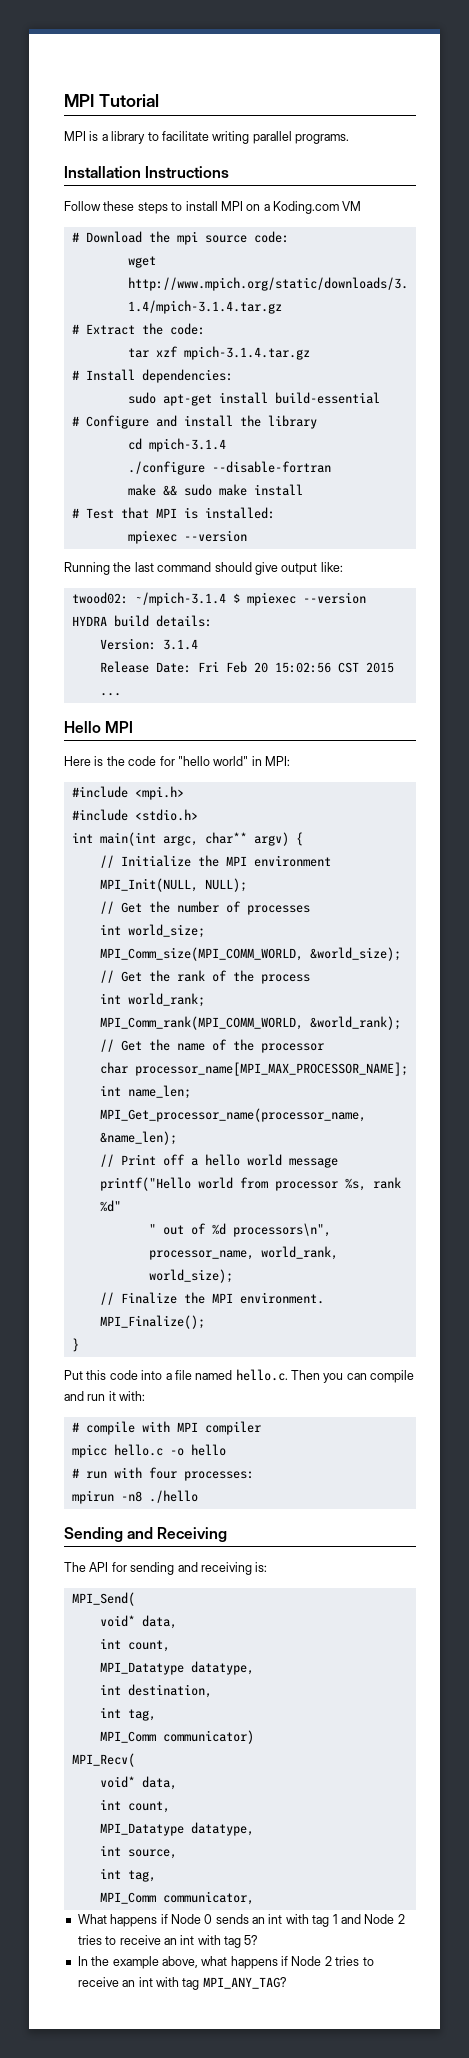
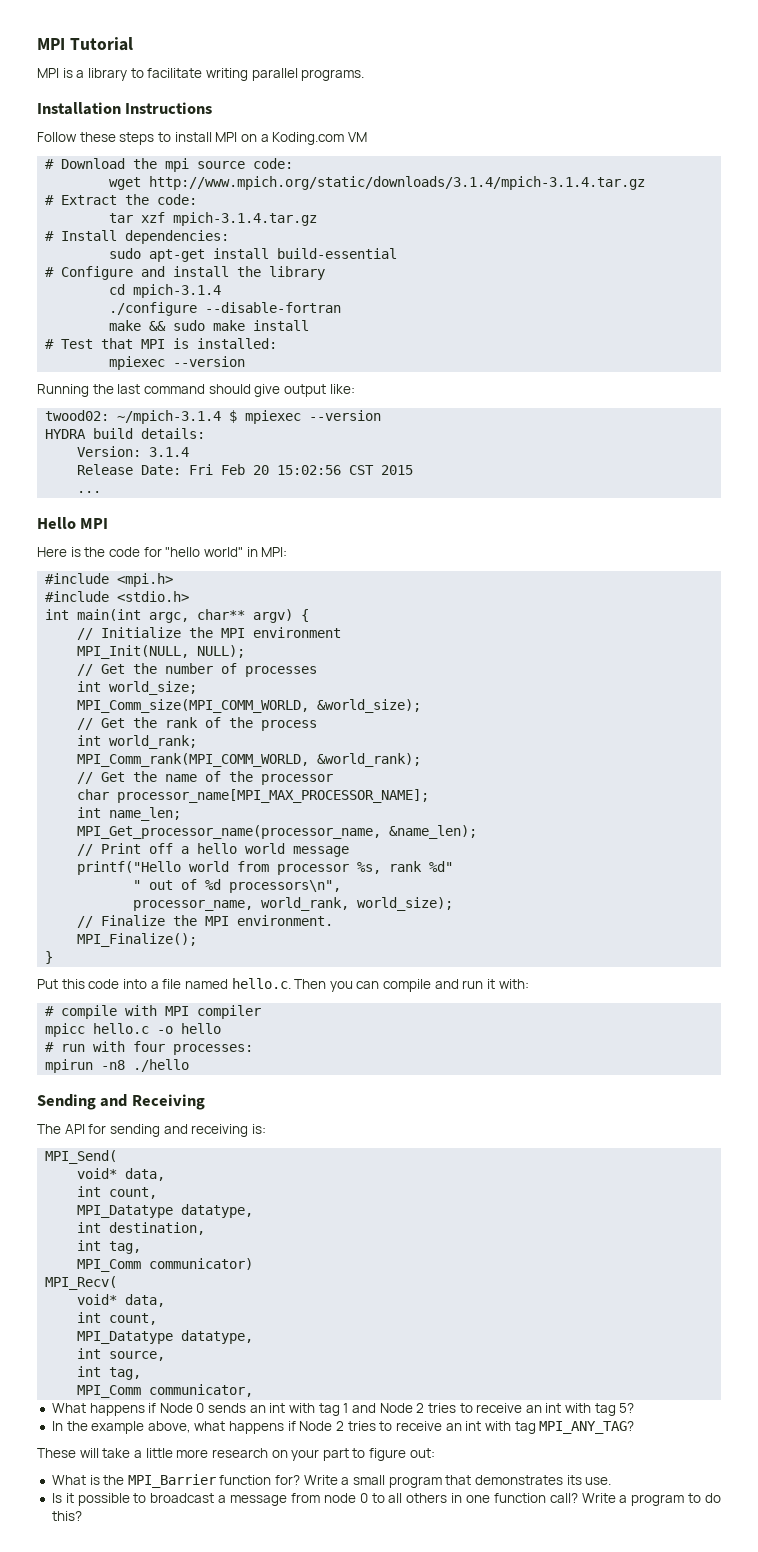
+ These will take a little more research on your part to figure out:
+ What is the MPI_Barrier function for? Write a small program that demonstrates its use.
+ Is it possible to broadcast a message from node 0 to all others in one function call? Write a program to do this?

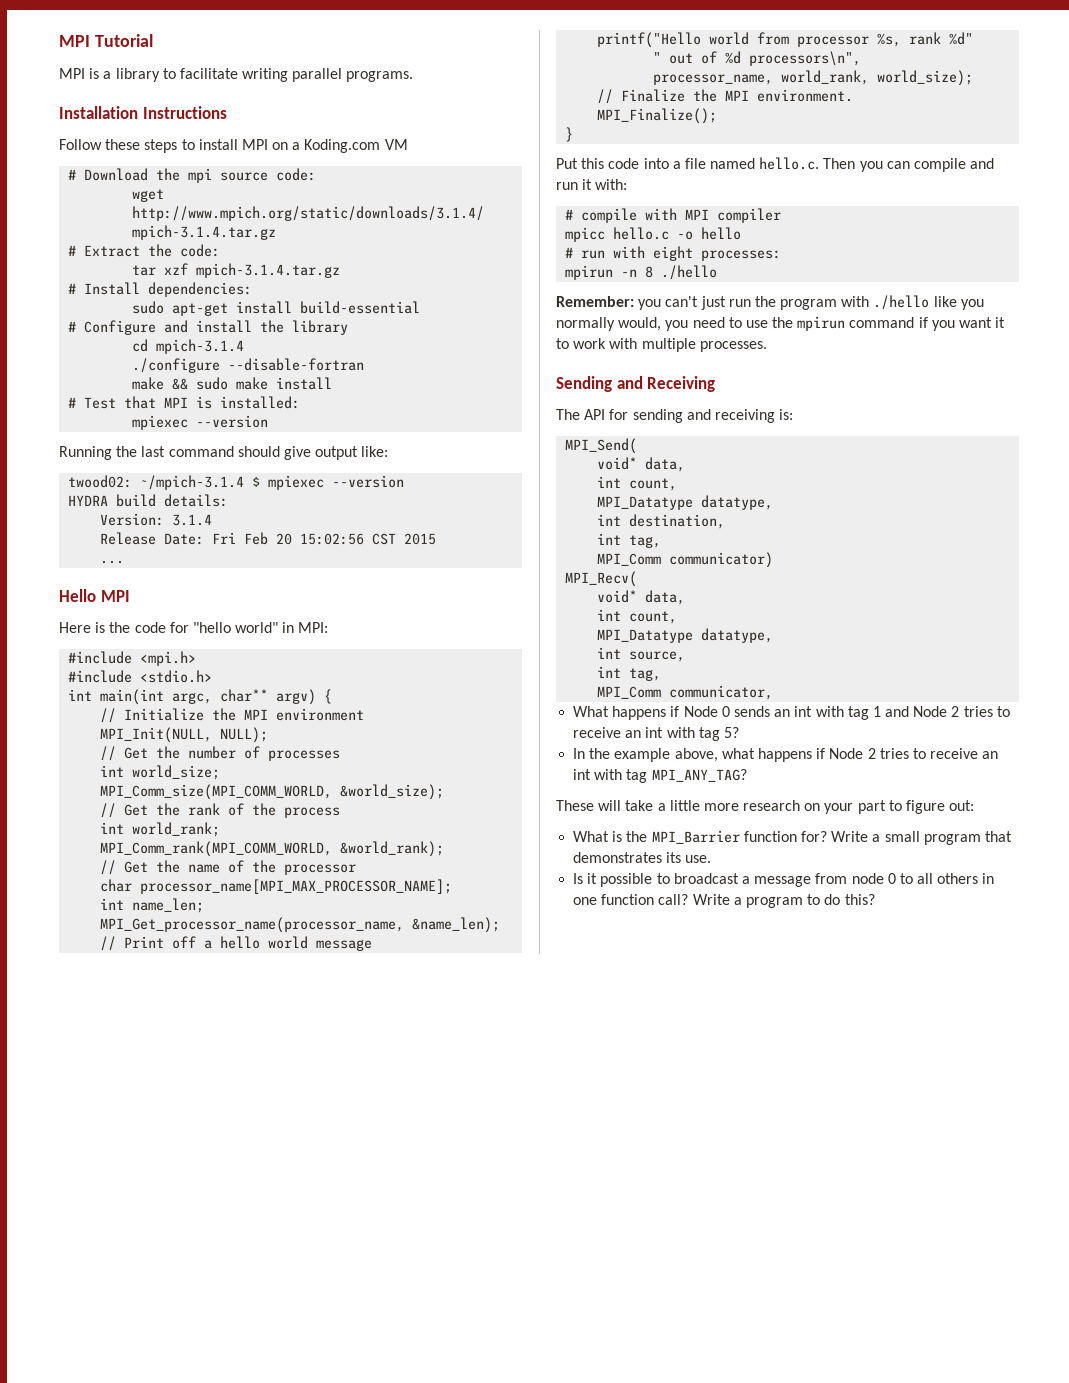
- # run with four processes:
+ # run with eight processes:
- mpirun -n8 ./hello
+ mpirun -n 8 ./hello
+ Remember: you can't just run the program with ./hello like you normally would, you need to use the mpirun command if you want it to work with multiple processes.

